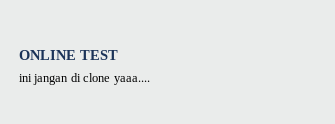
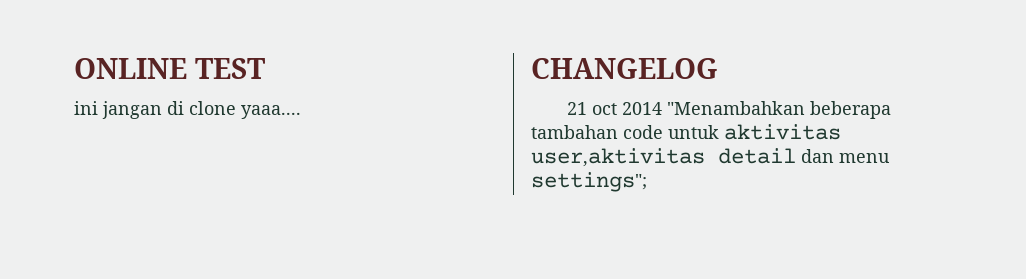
+ CHANGELOG
+ 21 oct 2014 "Menambahkan beberapa tambahan code untuk aktivitas user,aktivitas detail dan menu settings";

